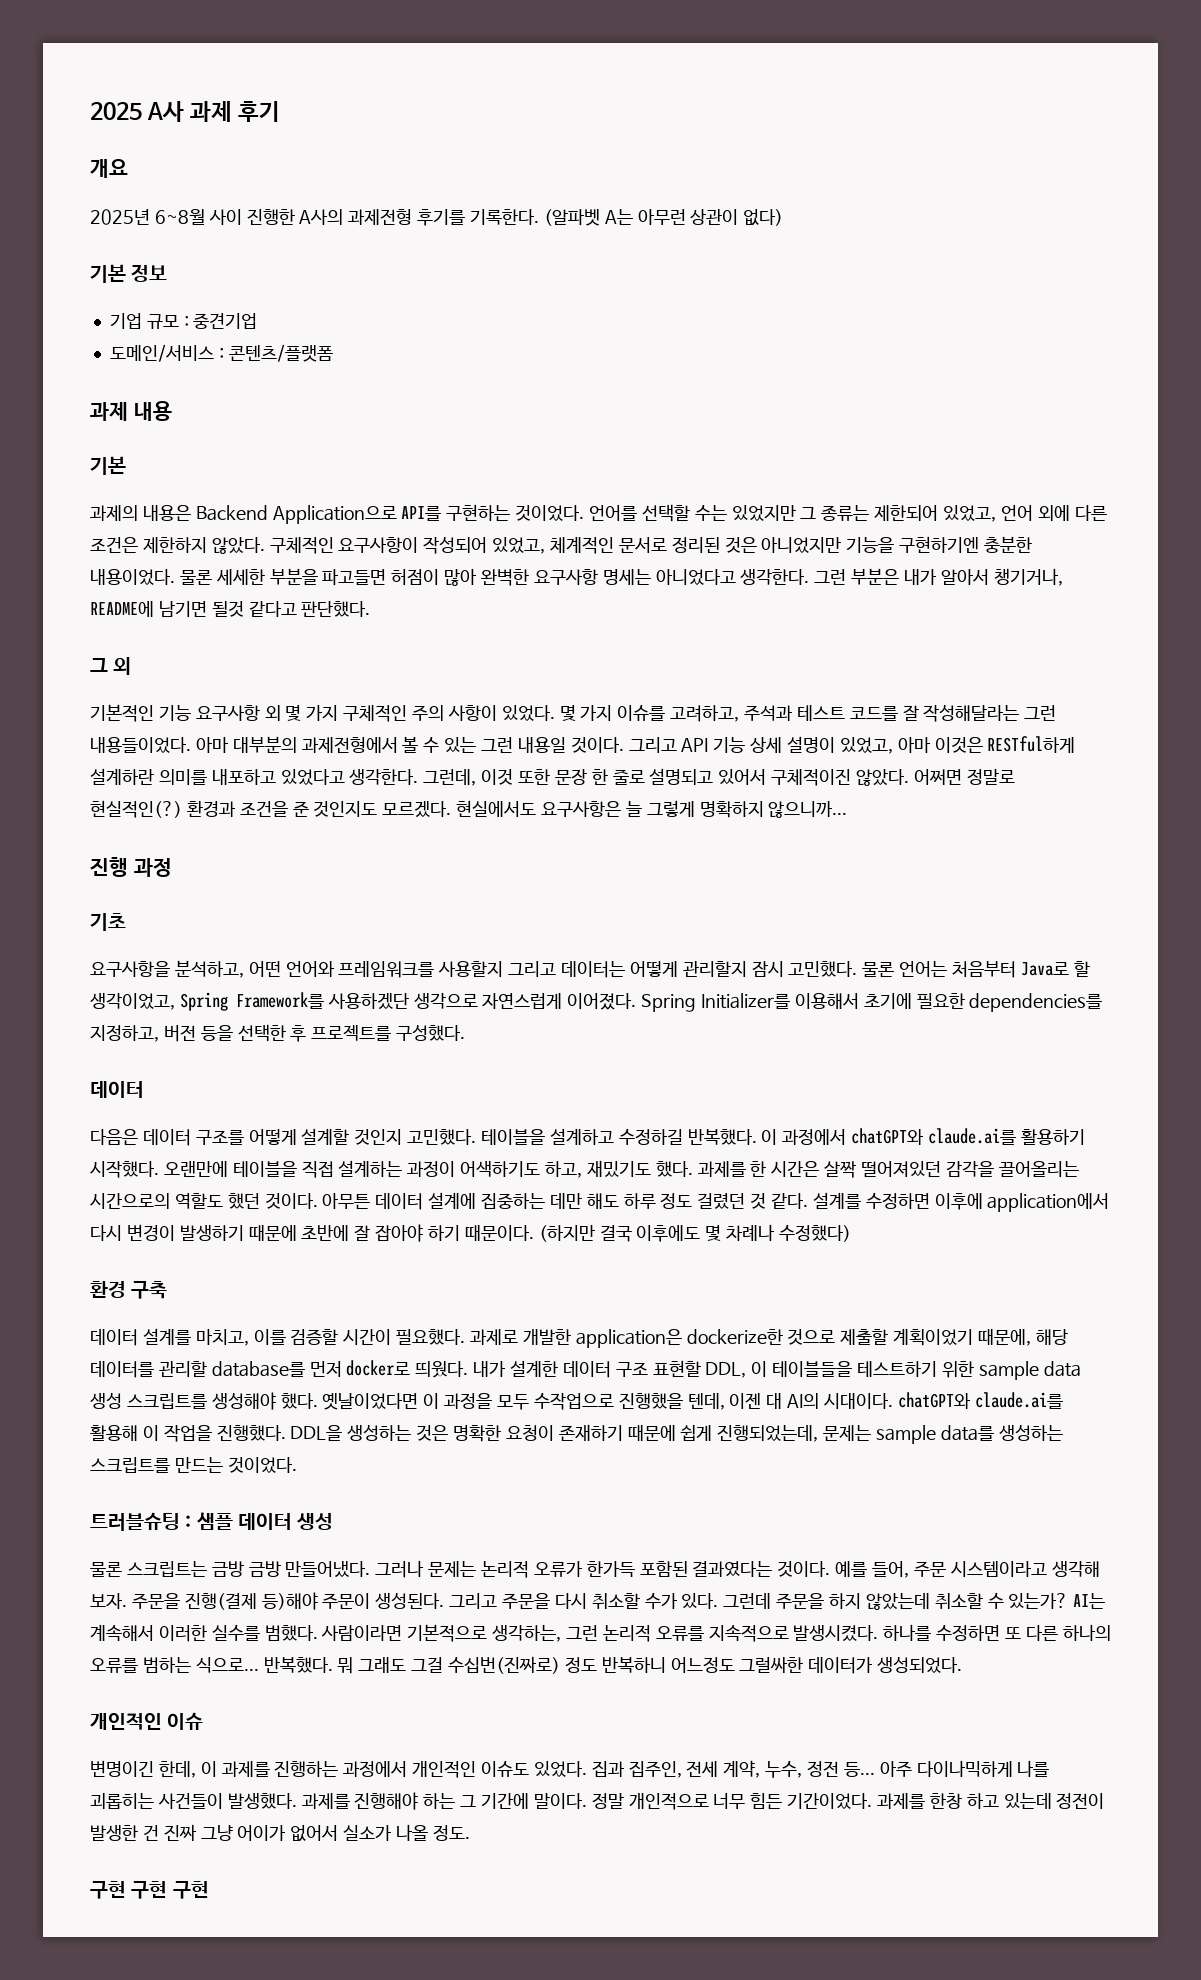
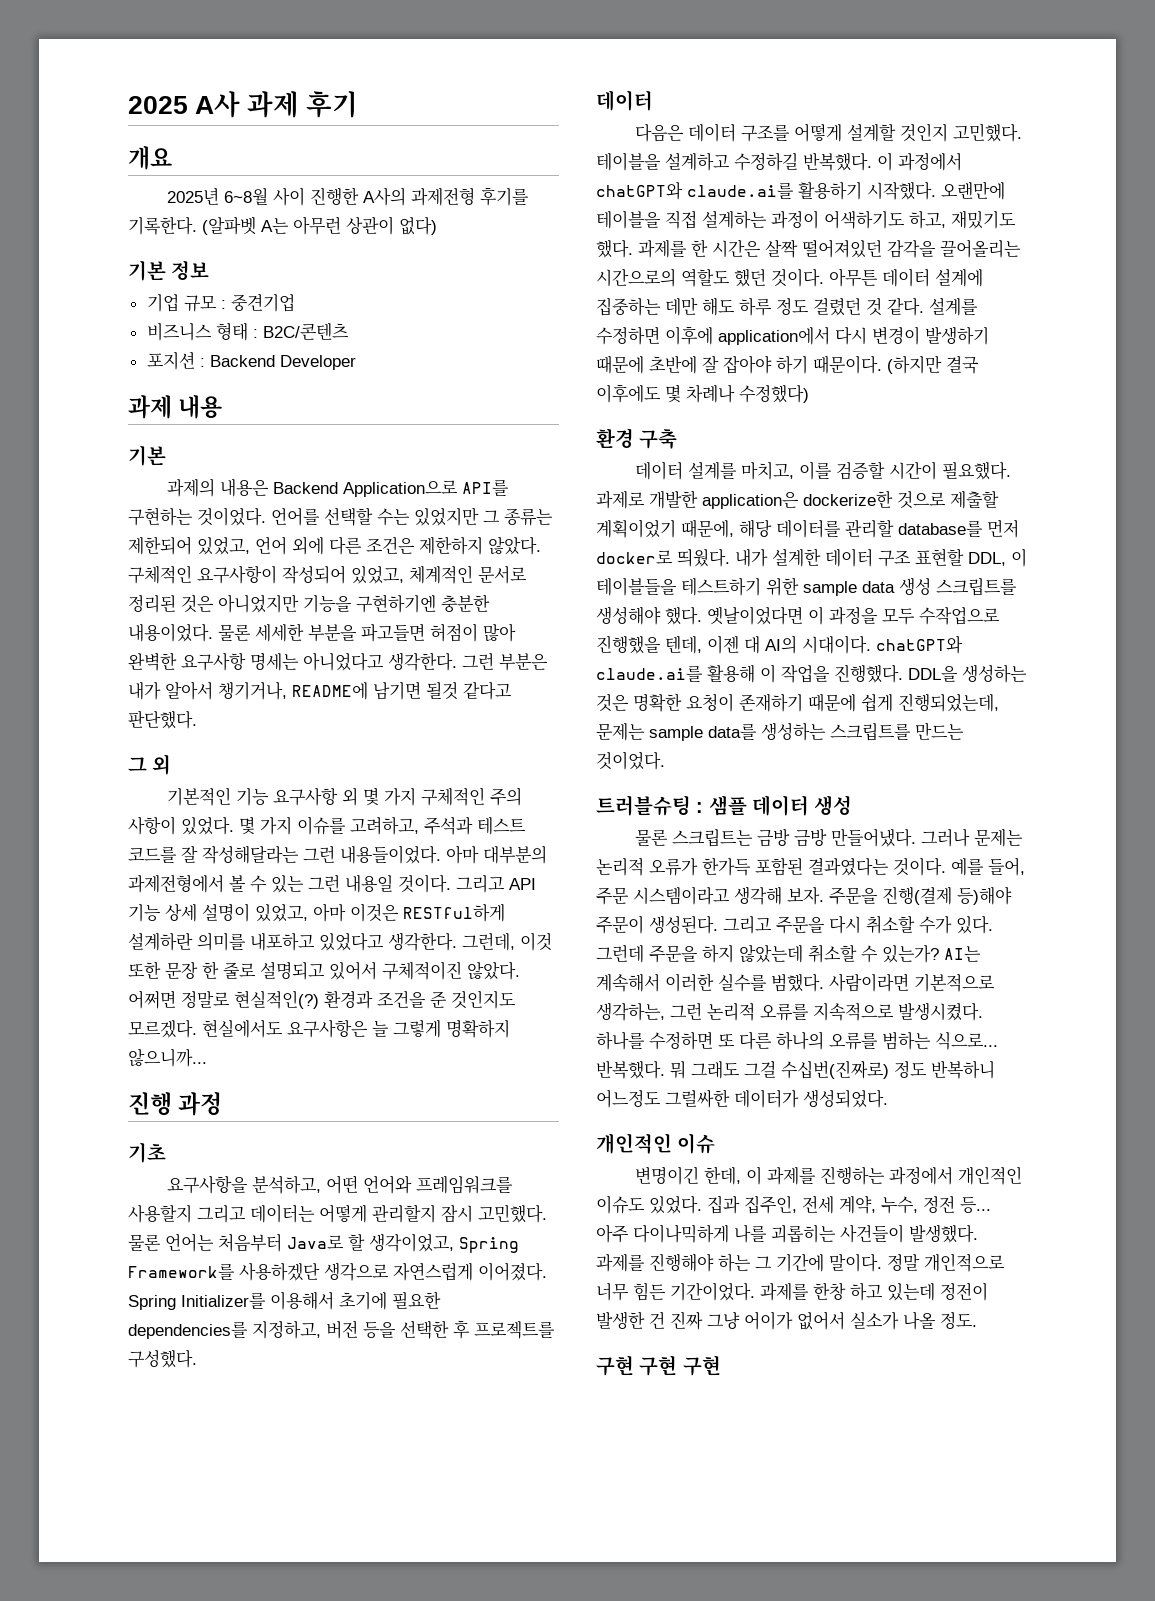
- 도메인/서비스 : 콘텐츠/플랫폼
+ 비즈니스 형태 : B2C/콘텐츠
+ 포지션 : Backend Developer

